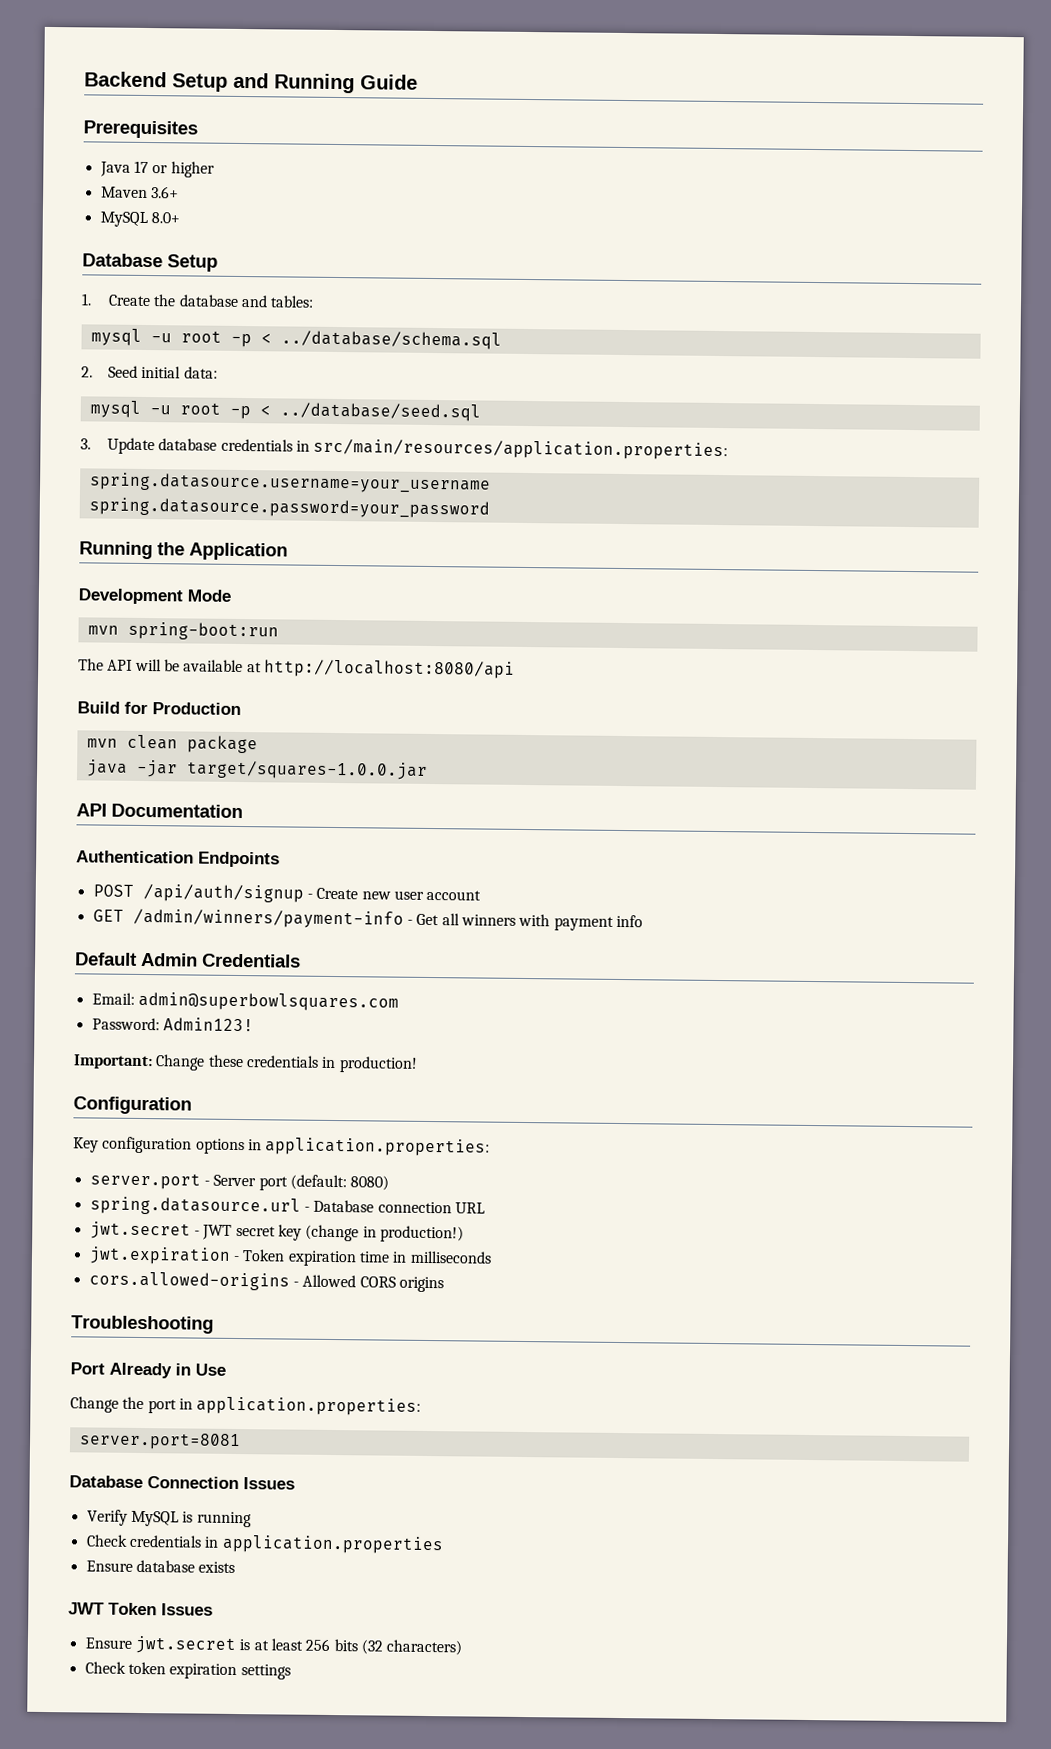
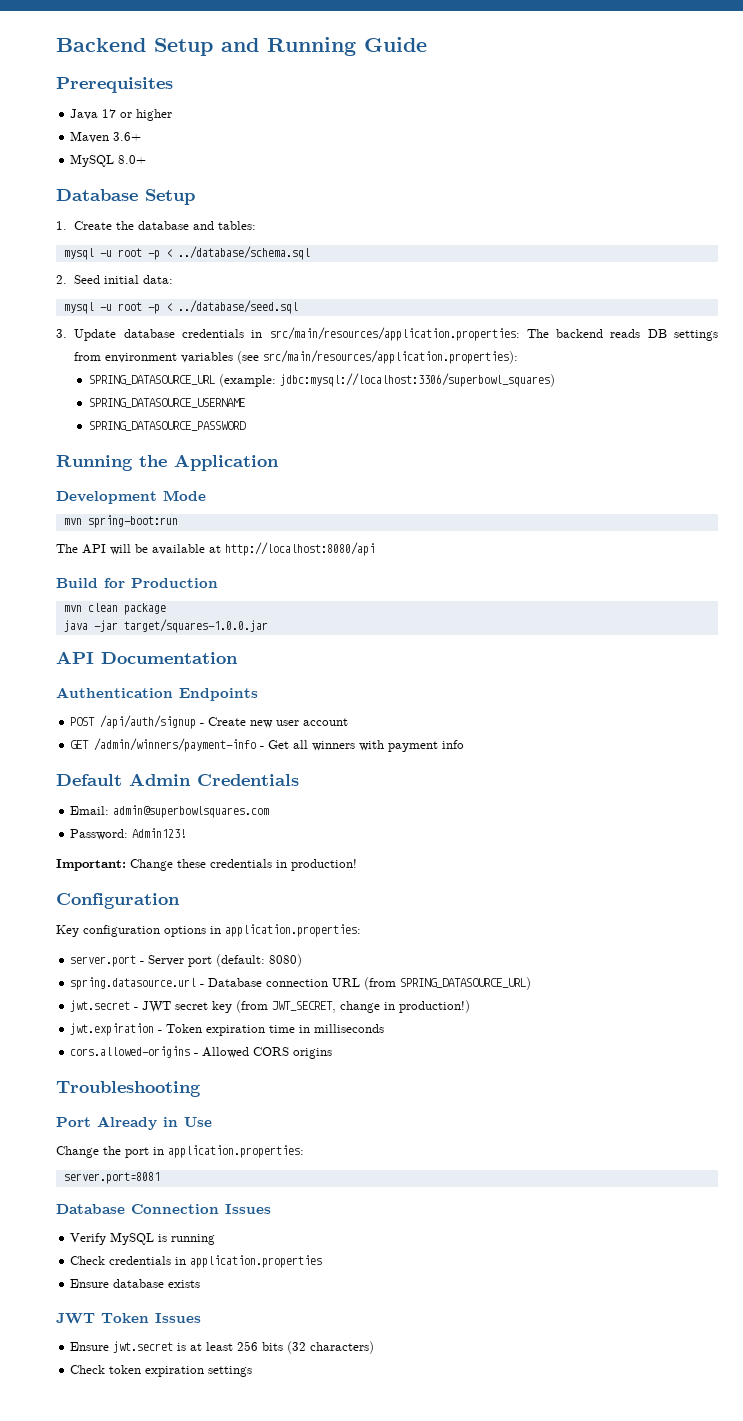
- 3. Update database credentials in src/main/resources/application.properties:
- spring.datasource.username=your_username
- spring.datasource.password=your_password
+ 3. Update database credentials in src/main/resources/application.properties: The backend reads DB settings from environment variables (see src/main/resources/application.properties):
+ SPRING_DATASOURCE_URL (example: jdbc:mysql://localhost:3306/superbowl_squares)
+ SPRING_DATASOURCE_USERNAME
+ SPRING_DATASOURCE_PASSWORD
- spring.datasource.url - Database connection URL
+ spring.datasource.url - Database connection URL (from SPRING_DATASOURCE_URL)
- jwt.secret - JWT secret key (change in production!)
+ jwt.secret - JWT secret key (from JWT_SECRET, change in production!)

